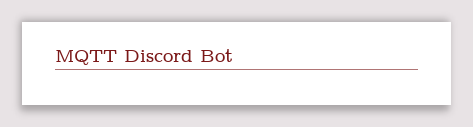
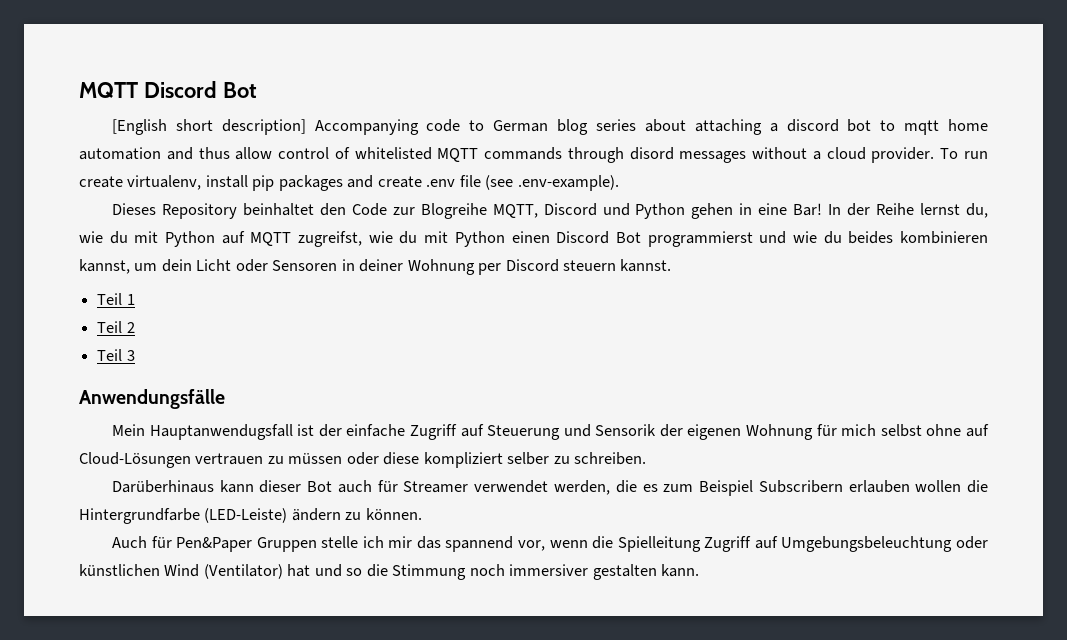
+ [English short description] Accompanying code to German blog series about attaching a discord bot to mqtt home automation and thus allow control of whitelisted MQTT commands through disord messages without a cloud provider. To run create virtualenv, install pip packages and create .env file (see .env-example).
+ Dieses Repository beinhaltet den Code zur Blogreihe MQTT, Discord und Python gehen in eine Bar! In der Reihe lernst du, wie du mit Python auf MQTT zugreifst, wie du mit Python einen Discord Bot programmierst und wie du beides kombinieren kannst, um dein Licht oder Sensoren in deiner Wohnung per Discord steuern kannst.
+ Teil 1
+ Teil 2
+ Teil 3
+ Anwendungsfälle
+ Mein Hauptanwendugsfall ist der einfache Zugriff auf Steuerung und Sensorik der eigenen Wohnung für mich selbst ohne auf Cloud-Lösungen vertrauen zu müssen oder diese kompliziert selber zu schreiben.
+ Darüberhinaus kann dieser Bot auch für Streamer verwendet werden, die es zum Beispiel Subscribern erlauben wollen die Hintergrundfarbe (LED-Leiste) ändern zu können.
+ Auch für Pen&Paper Gruppen stelle ich mir das spannend vor, wenn die Spielleitung Zugriff auf Umgebungsbeleuchtung oder künstlichen Wind (Ventilator) hat und so die Stimmung noch immersiver gestalten kann.

